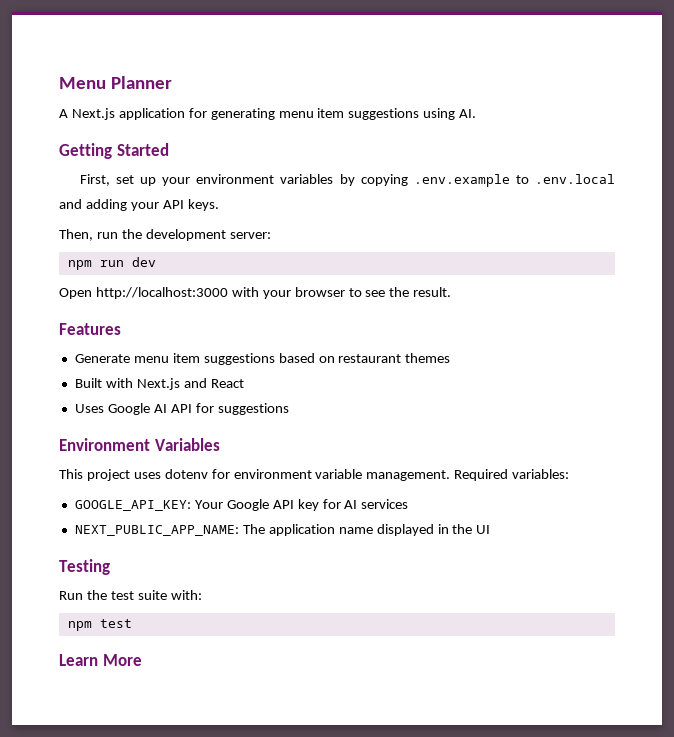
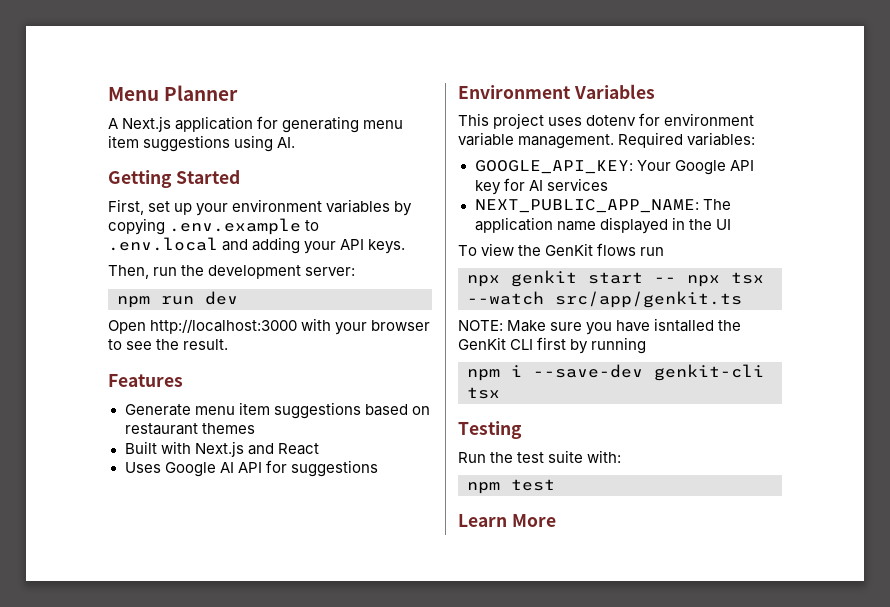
+ To view the GenKit flows run
+ npx genkit start -- npx tsx --watch src/app/genkit.ts
+ NOTE: Make sure you have isntalled the GenKit CLI first by running
+ npm i --save-dev genkit-cli tsx

